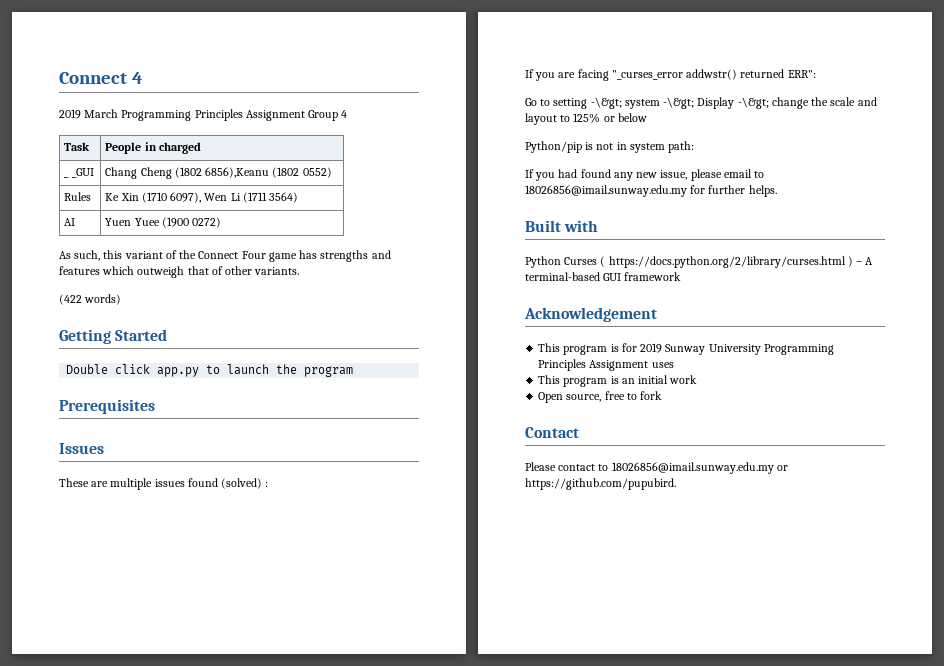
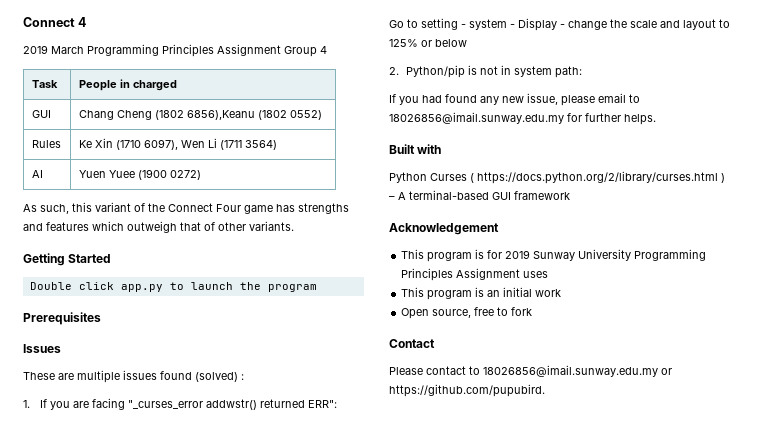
- _ _GUI | Chang Cheng (1802 6856),Keanu (1802 0552)
+ GUI | Chang Cheng (1802 6856),Keanu (1802 0552)
- (422 words)
- If you are facing "_curses_error addwstr() returned ERR":
+ 1. If you are facing "_curses_error addwstr() returned ERR":
- Go to setting -\&gt; system -\&gt; Display -\&gt; change the scale and layout to 125% or below
+ Go to setting - system - Display - change the scale and layout to 125% or below
- Python/pip is not in system path:
+ 2. Python/pip is not in system path:

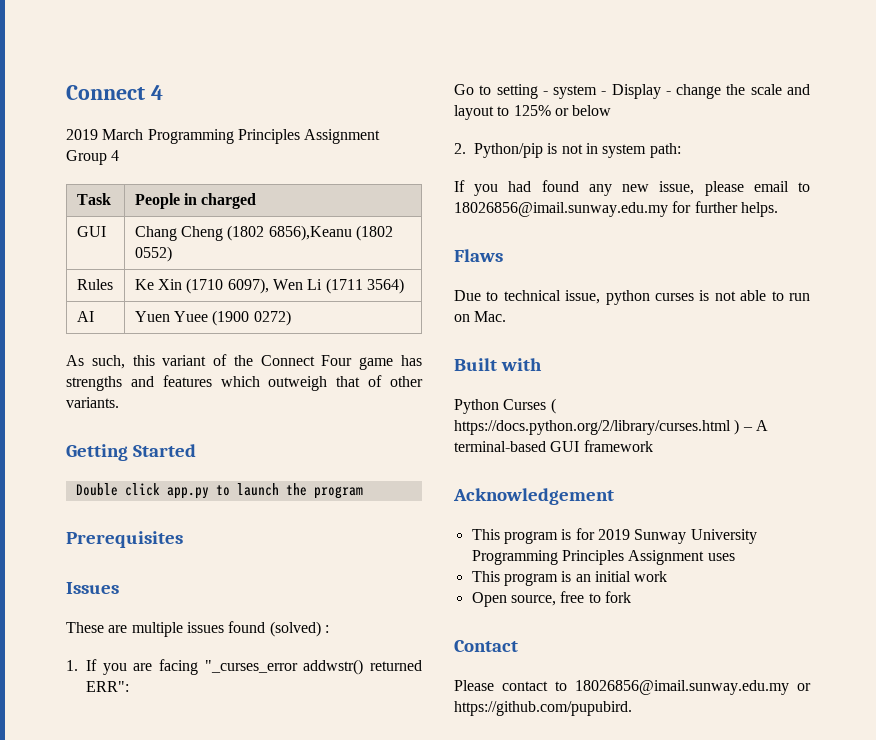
+ Flaws
+ Due to technical issue, python curses is not able to run on Mac.

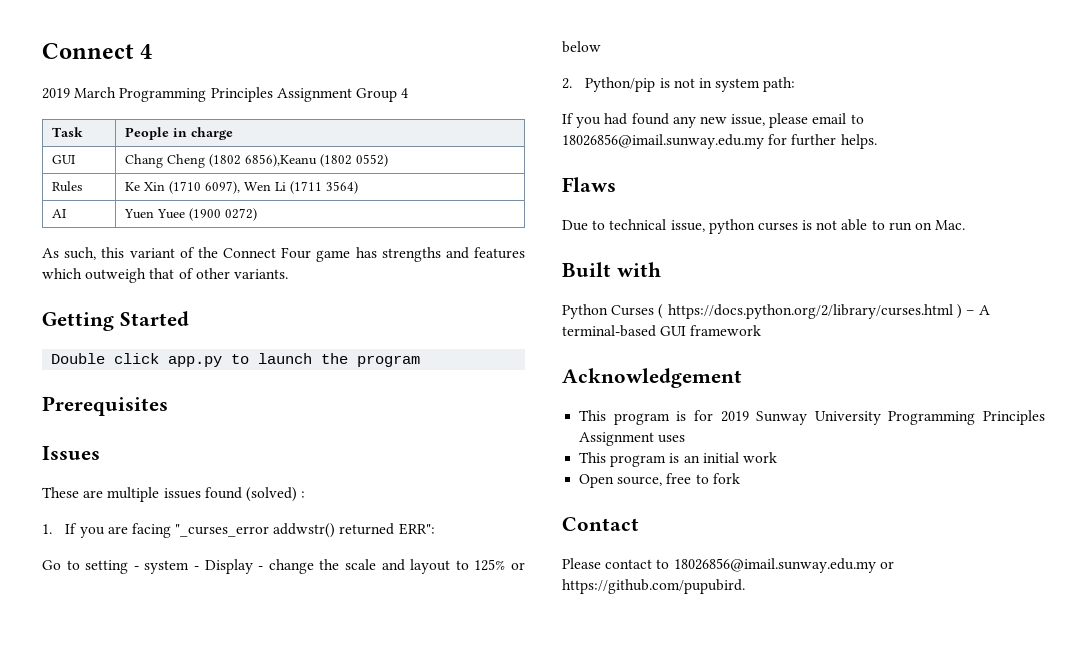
- Task | People in charged
+ Task | People in charge

